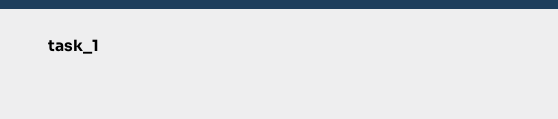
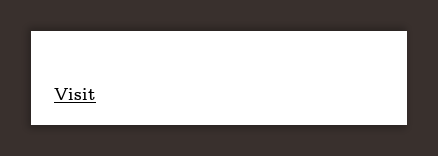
- task_1
+ Visit

